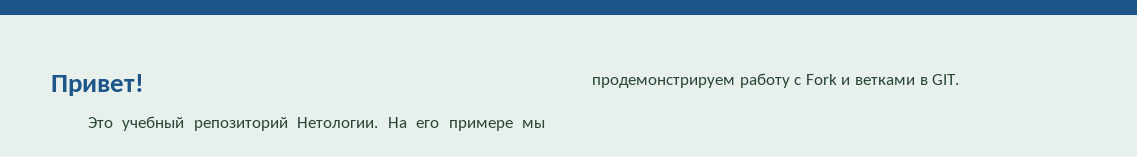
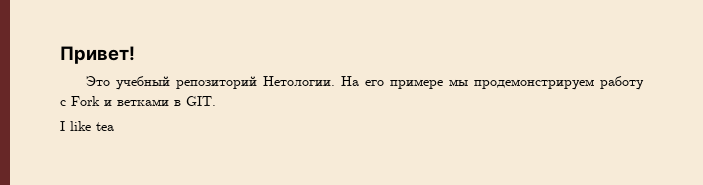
+ I like tea

